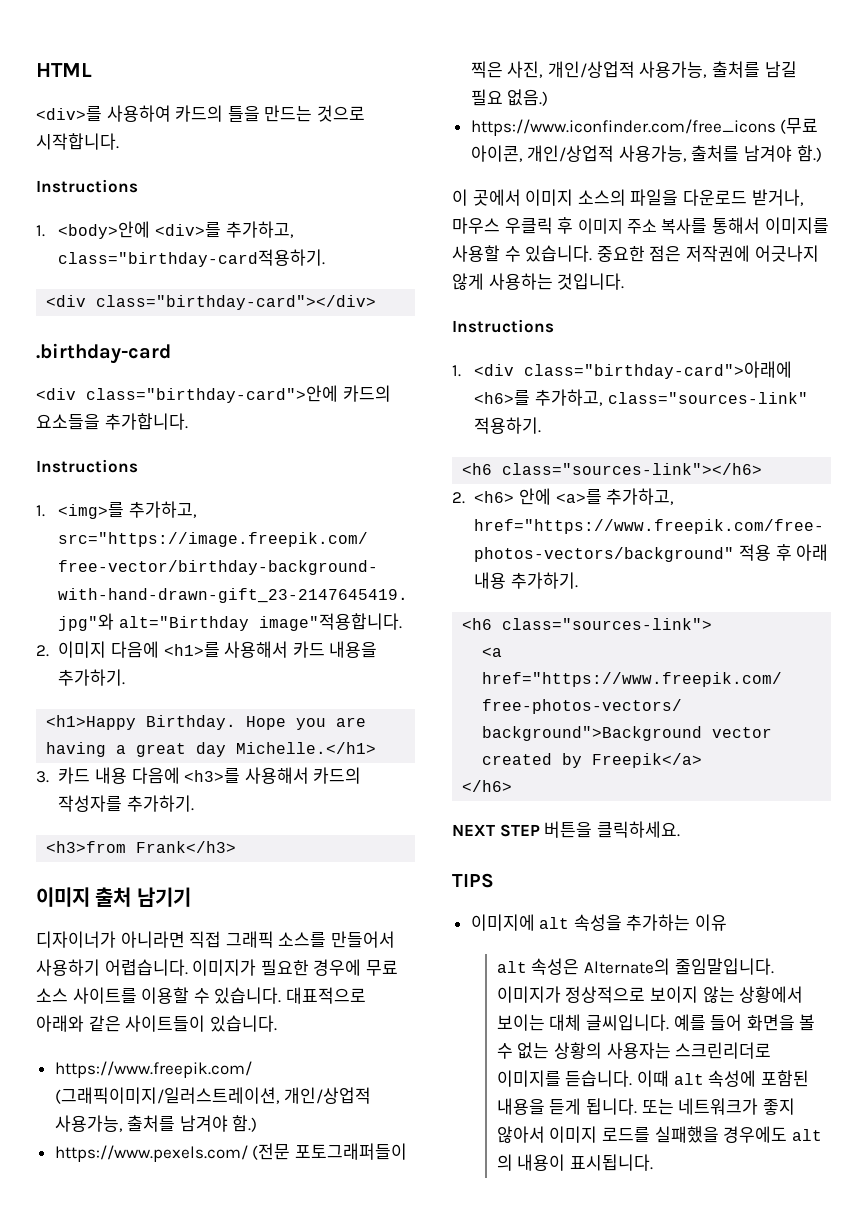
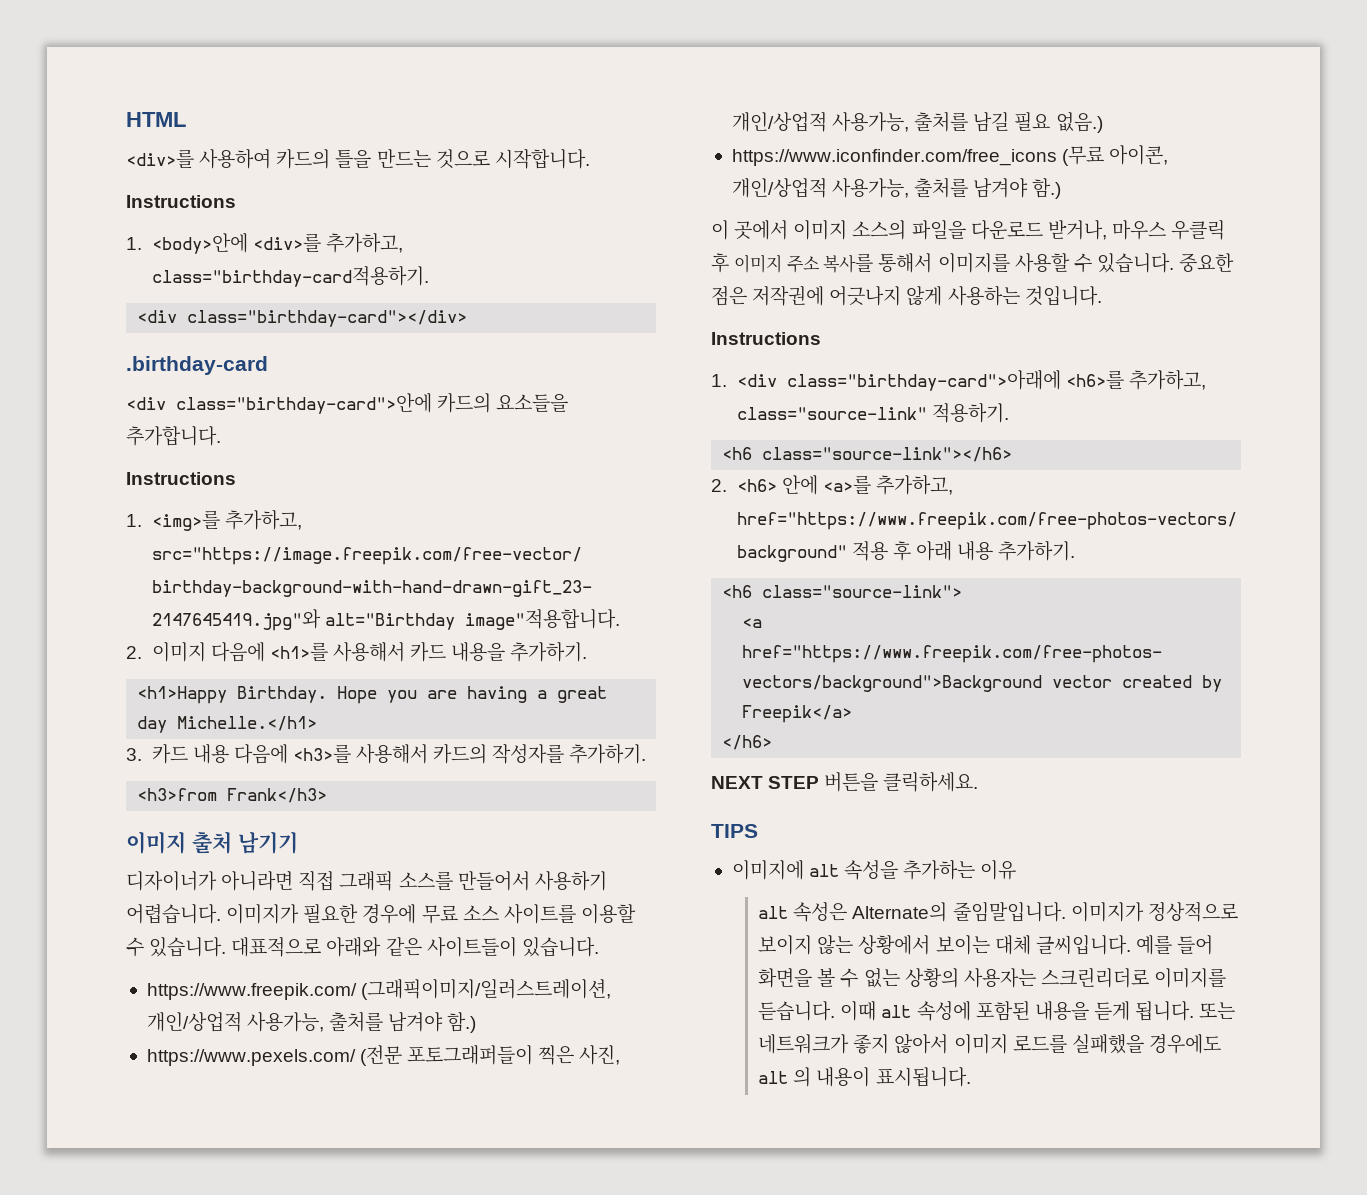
- 1. <div class="birthday-card">아래에 <h6>를 추가하고, class="sources-link" 적용하기.
+ 1. <div class="birthday-card">아래에 <h6>를 추가하고, class="source-link" 적용하기.
- <h6 class="sources-link"></h6>
+ <h6 class="source-link"></h6>
- <h6 class="sources-link">
+ <h6 class="source-link">

